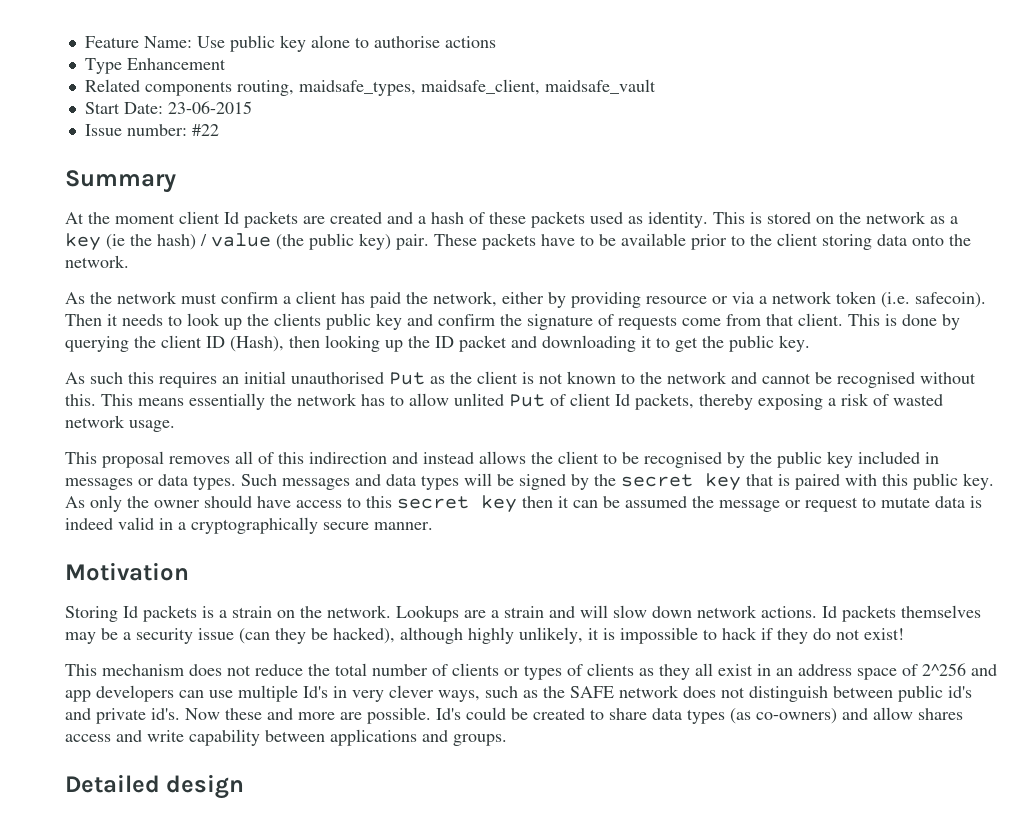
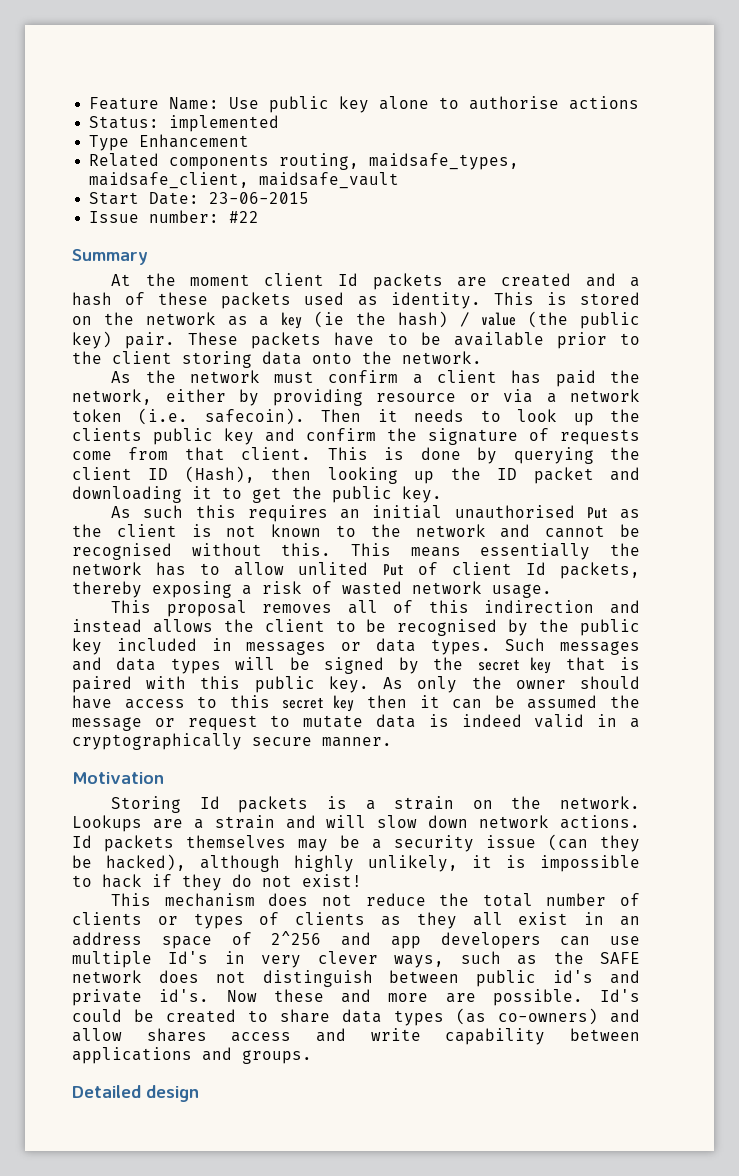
+ Status: implemented

